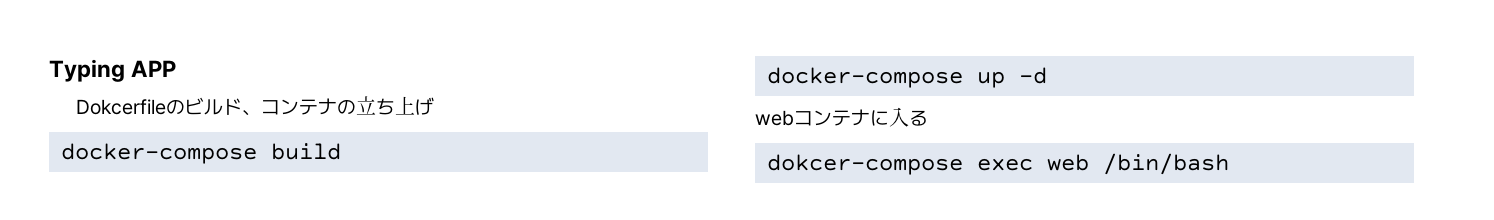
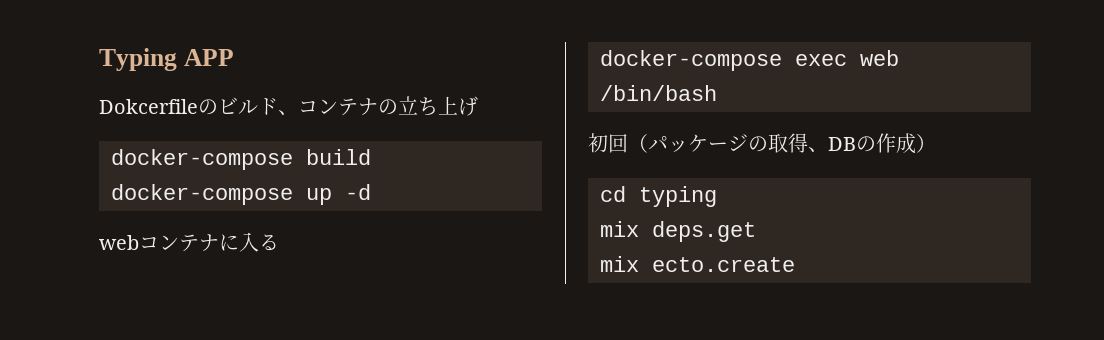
- dokcer-compose exec web /bin/bash
+ docker-compose exec web /bin/bash
+ 初回（パッケージの取得、DBの作成）
+ cd typing
+ mix deps.get
+ mix ecto.create

